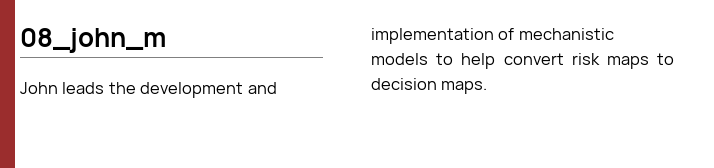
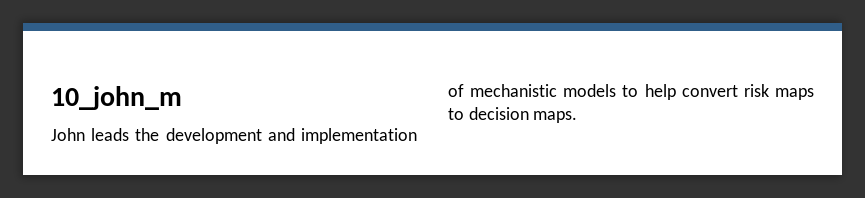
- 08_john_m
+ 10_john_m

